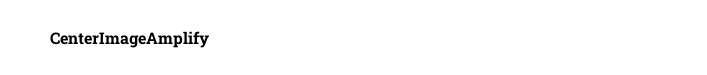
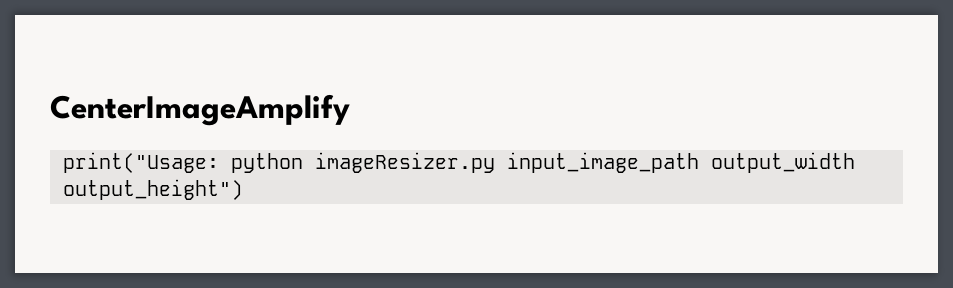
+ print("Usage: python imageResizer.py input_image_path output_width output_height")

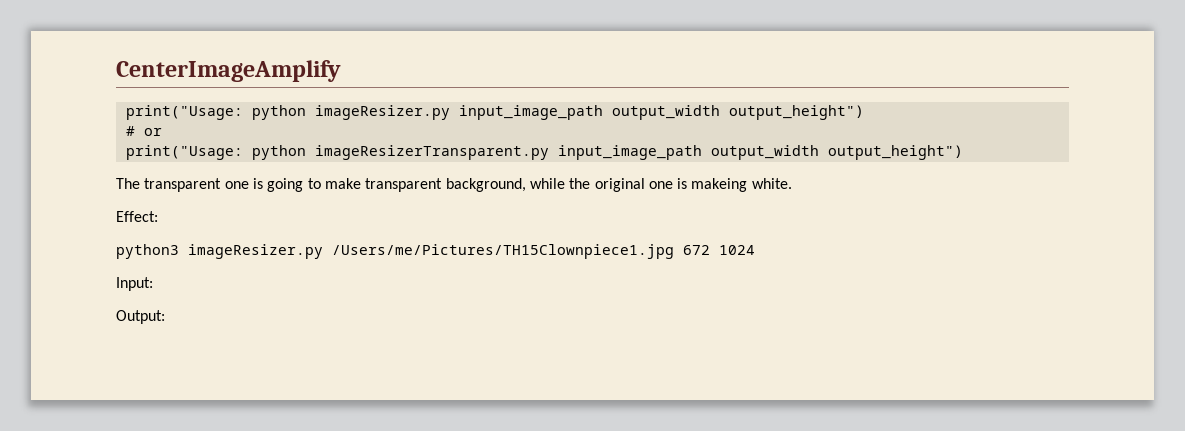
+ # or
+ print("Usage: python imageResizerTransparent.py input_image_path output_width output_height")
+ The transparent one is going to make transparent background, while the original one is makeing white.
+ Effect:
+ python3 imageResizer.py /Users/me/Pictures/TH15Clownpiece1.jpg 672 1024
+ Input:
+ Output:

